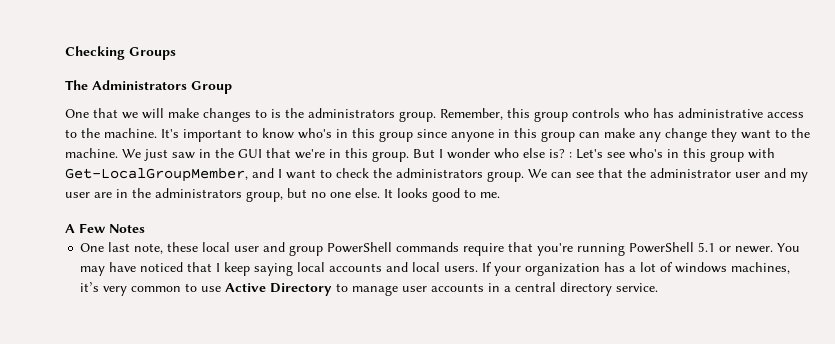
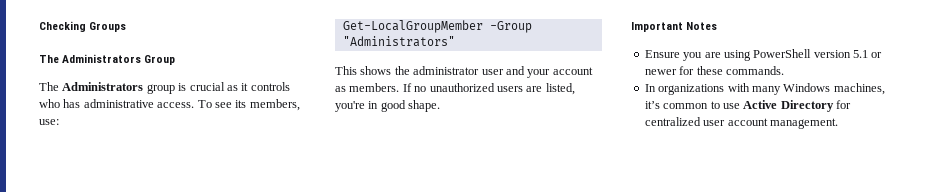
- One that we will make changes to is the administrators group. Remember, this group controls who has administrative access to the machine. It's important to know who's in this group since anyone in this group can make any change they want to the machine. We just saw in the GUI that we're in this group. But I wonder who else is? : Let's see who's in this group with Get-LocalGroupMember, and I want to check the administrators group. We can see that the administrator user and my user are in the administrators group, but no one else. It looks good to me.
- A Few Notes
- One last note, these local user and group PowerShell commands require that you're running PowerShell 5.1 or newer. You may have noticed that I keep saying local accounts and local users. If your organization has a lot of windows machines, it’s very common to use Active Directory to manage user accounts in a central directory service.
+ The Administrators group is crucial as it controls who has administrative access. To see its members, use:
+ Get-LocalGroupMember -Group "Administrators"
+ This shows the administrator user and your account as members. If no unauthorized users are listed, you're in good shape.
+ Important Notes
+ Ensure you are using PowerShell version 5.1 or newer for these commands.
+ In organizations with many Windows machines, it’s common to use Active Directory for centralized user account management.

